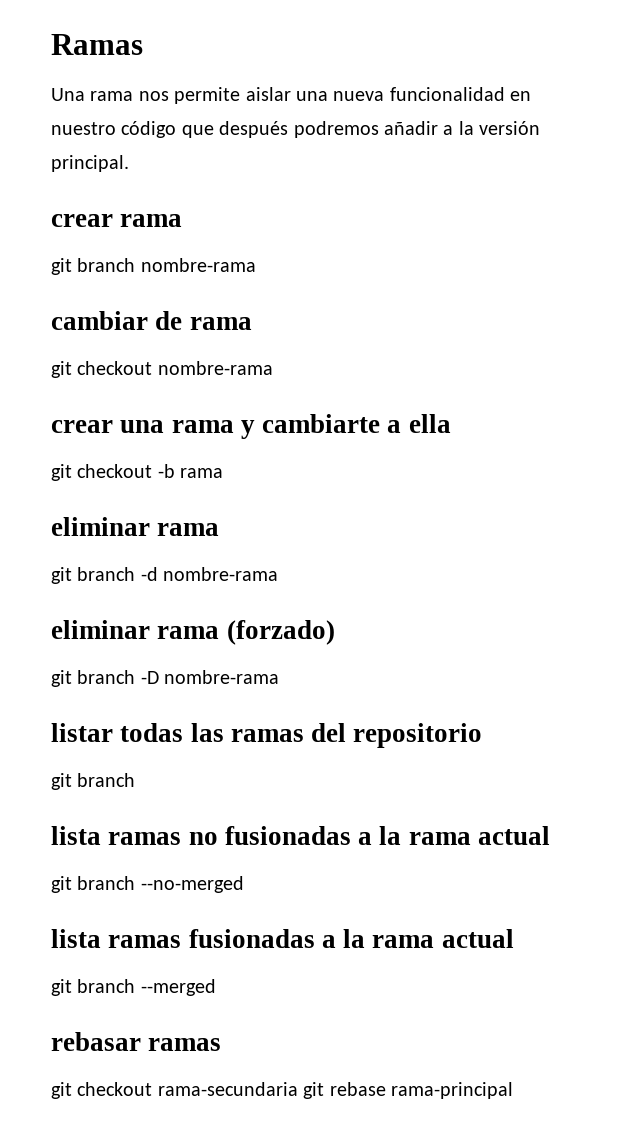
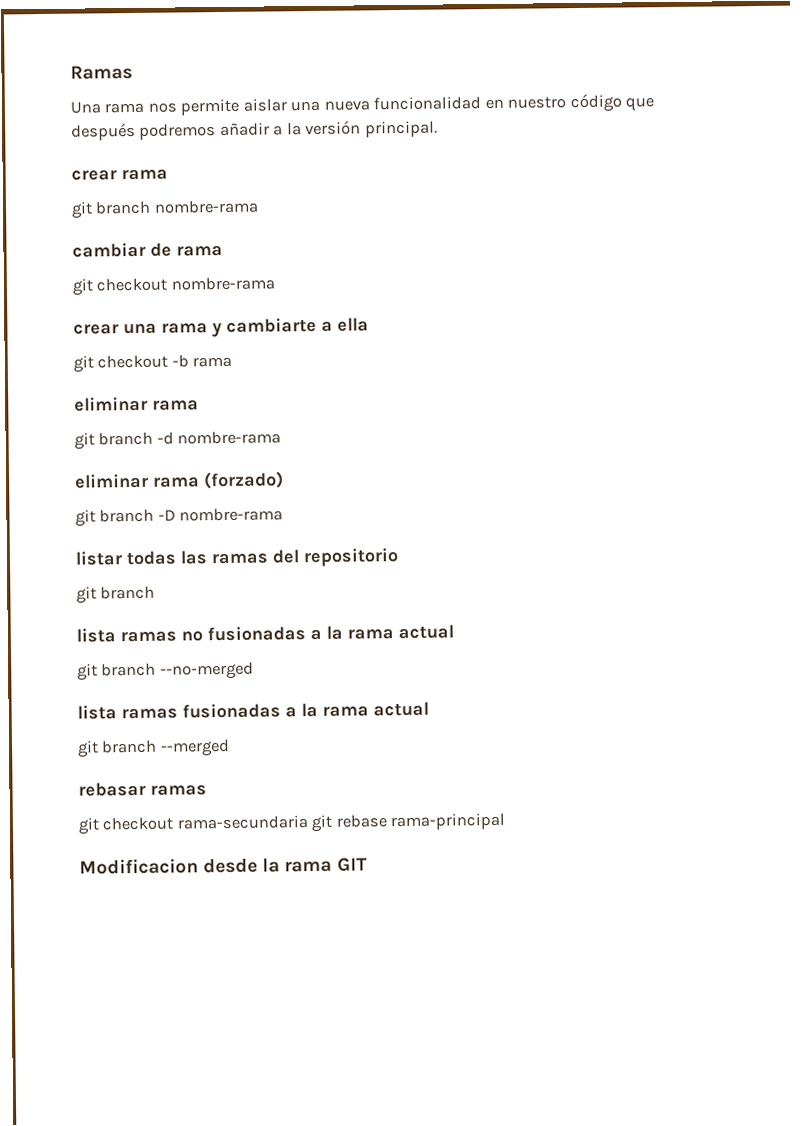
+ Modificacion desde la rama GIT

